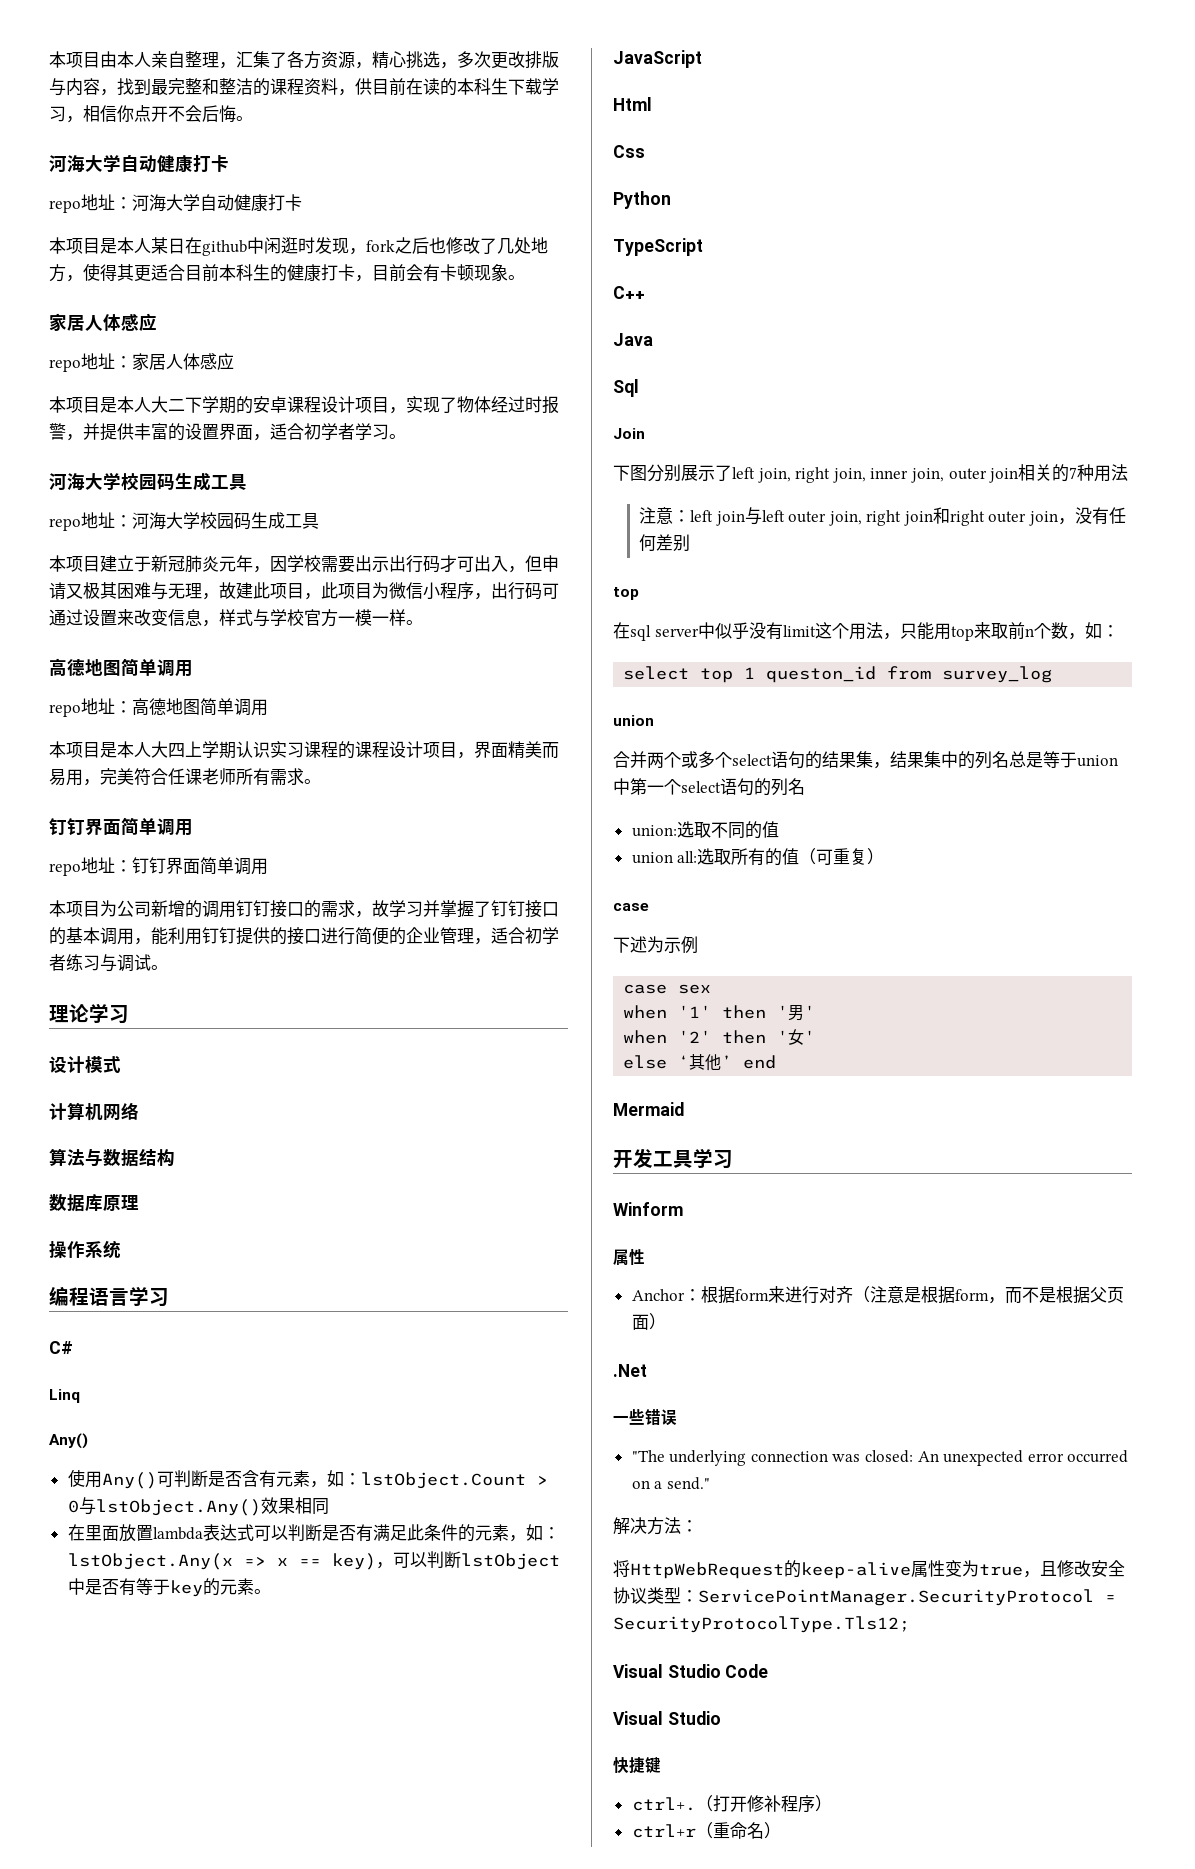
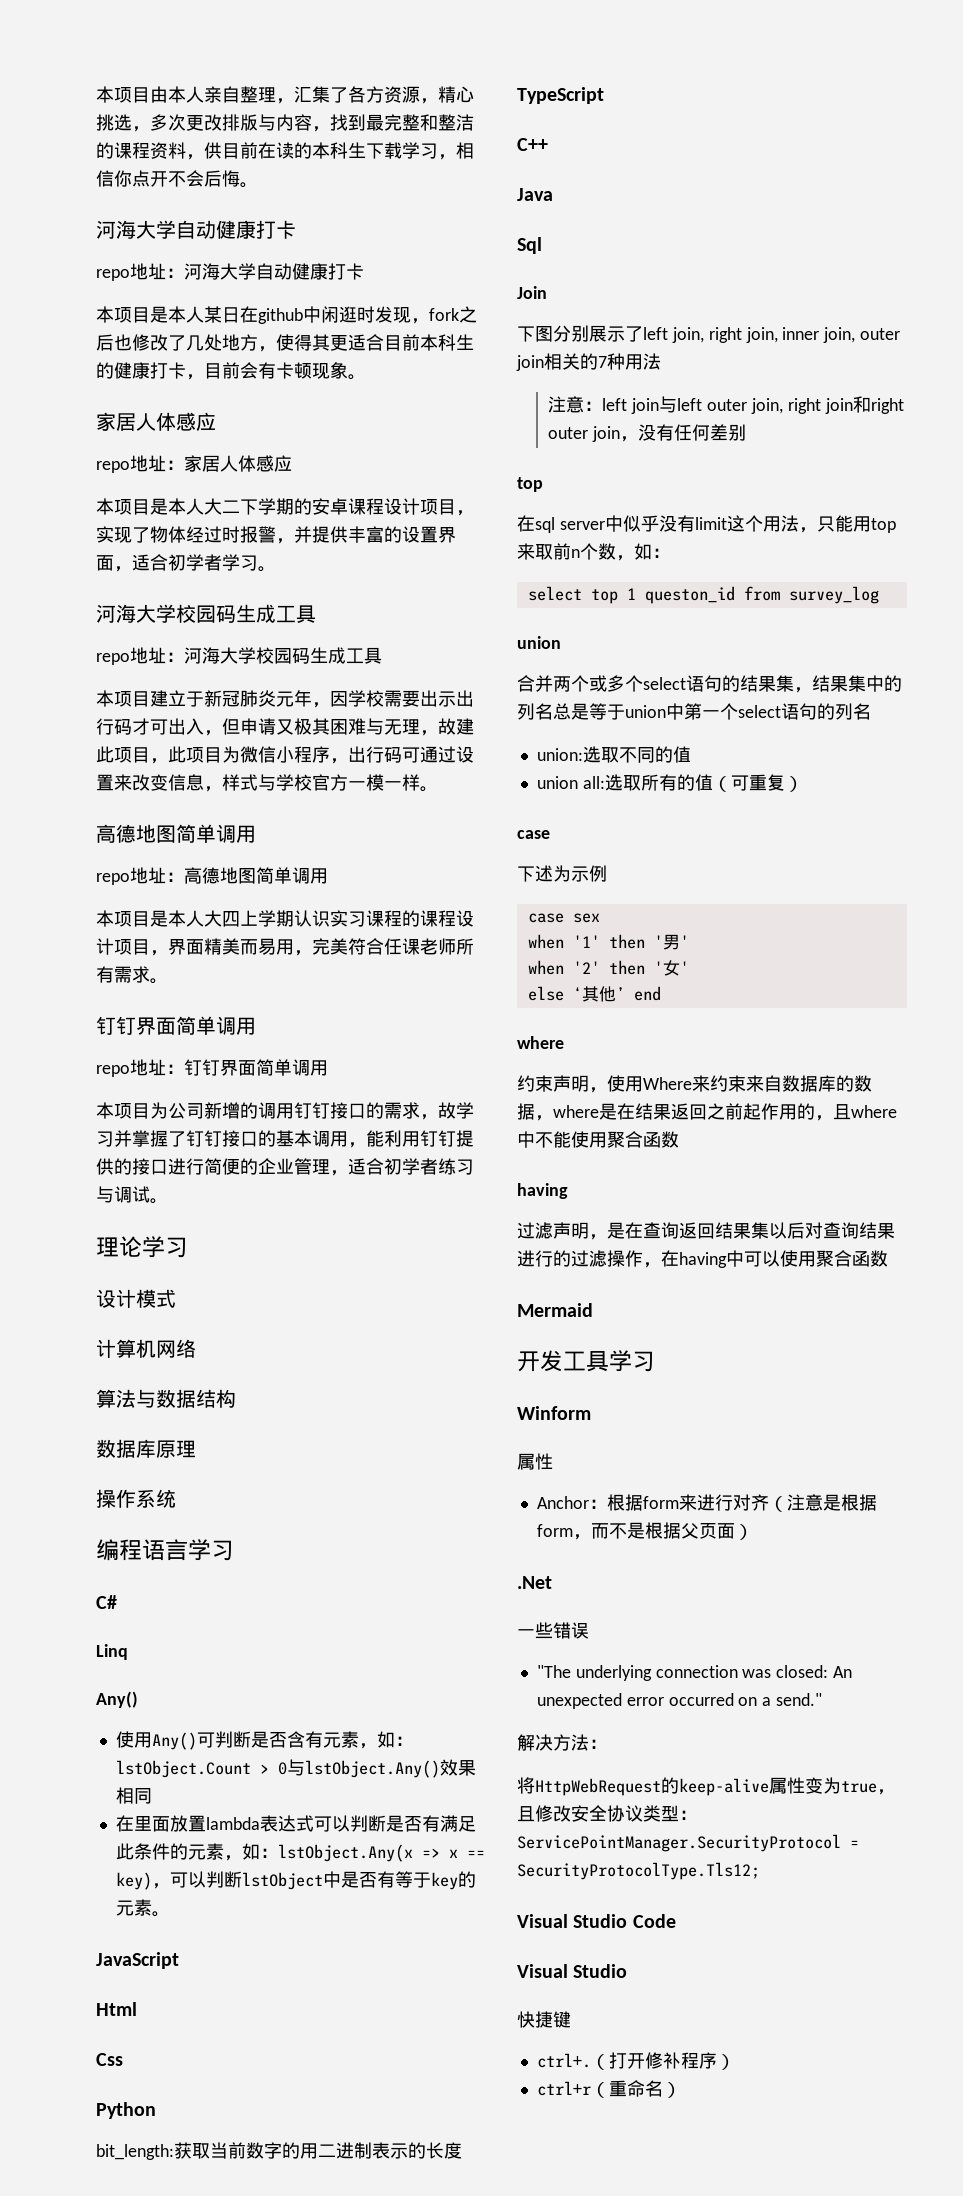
+ bit_length:获取当前数字的用二进制表示的长度
  else ‘其他’ end
+ where
+ 约束声明，使用Where来约束来自数据库的数据，where是在结果返回之前起作用的，且where中不能使用聚合函数
+ having
+ 过滤声明，是在查询返回结果集以后对查询结果进行的过滤操作，在having中可以使用聚合函数

